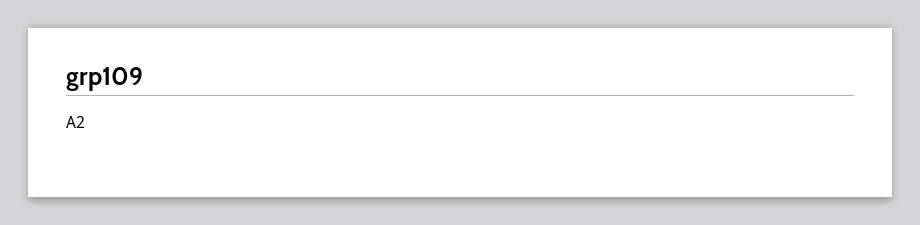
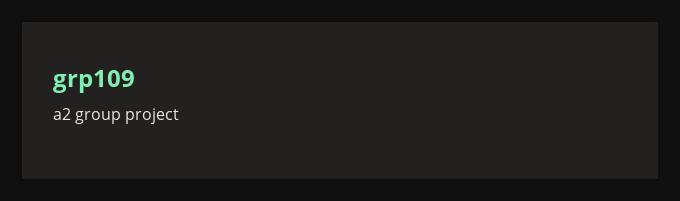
- A2
+ a2 group project

